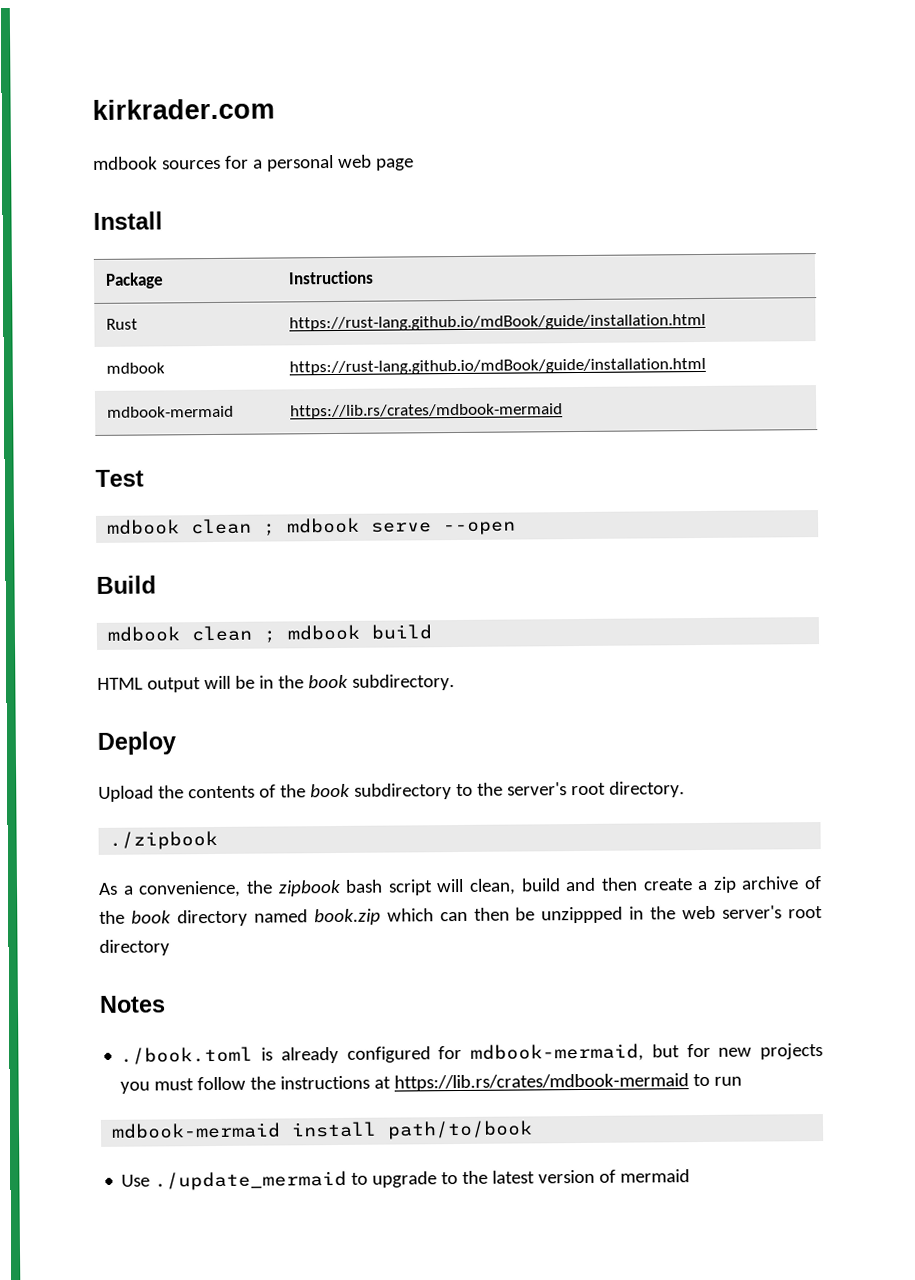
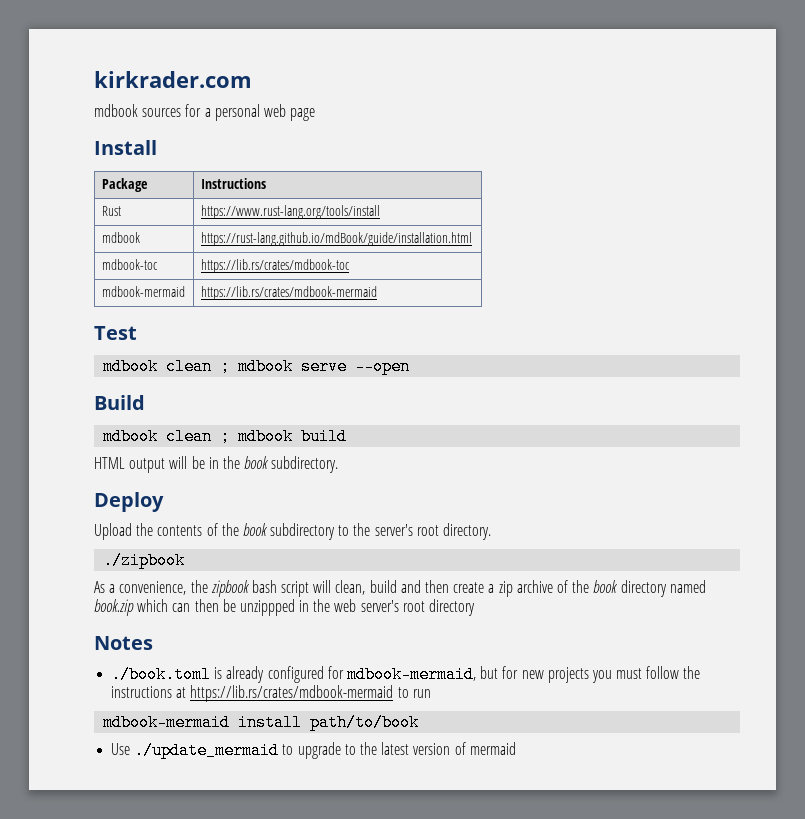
- Rust | https://rust-lang.github.io/mdBook/guide/installation.html
+ Rust | https://www.rust-lang.org/tools/install
+ mdbook-toc | https://lib.rs/crates/mdbook-toc

